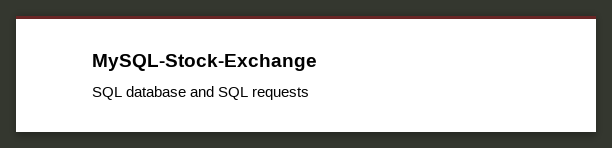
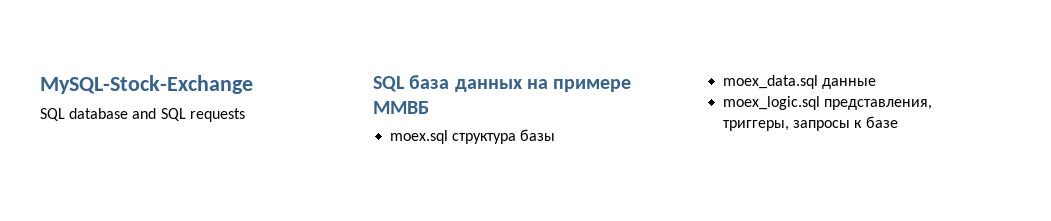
+ SQL база данных на примере ММВБ
+ moex.sql структура базы
+ moex_data.sql данные
+ moex_logic.sql представления, триггеры, запросы к базе

